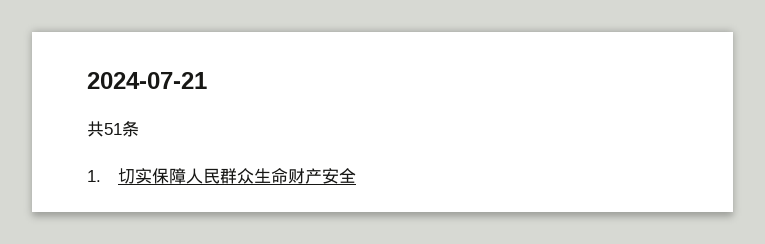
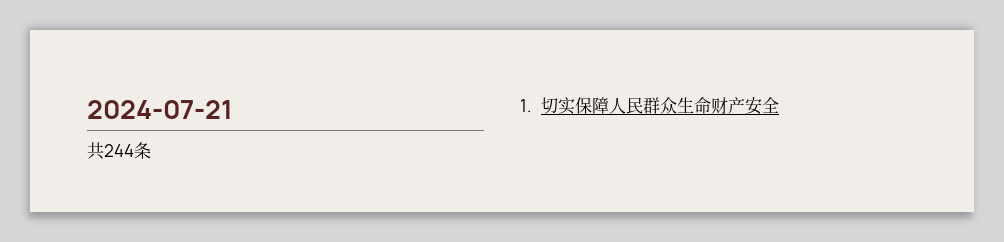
- 共51条
+ 共244条

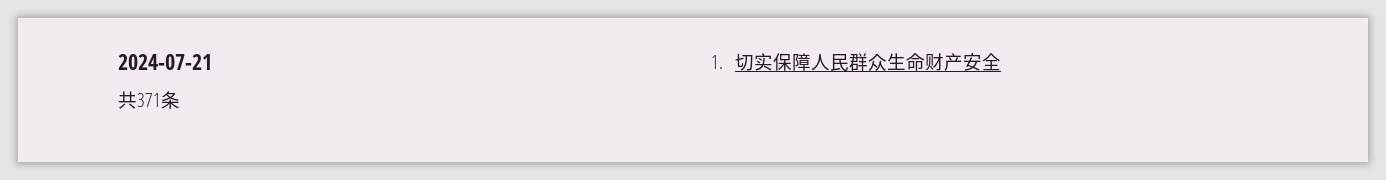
- 共244条
+ 共371条

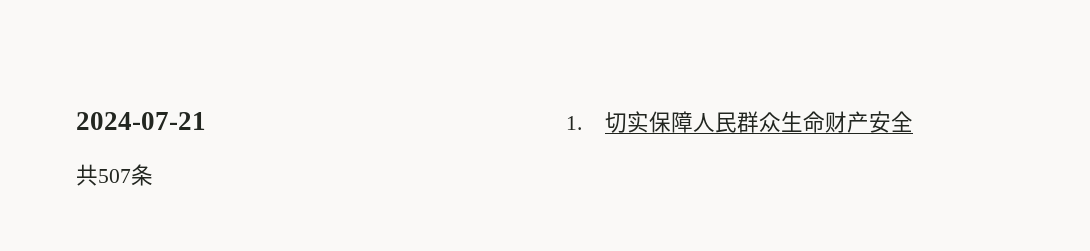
- 共371条
+ 共507条

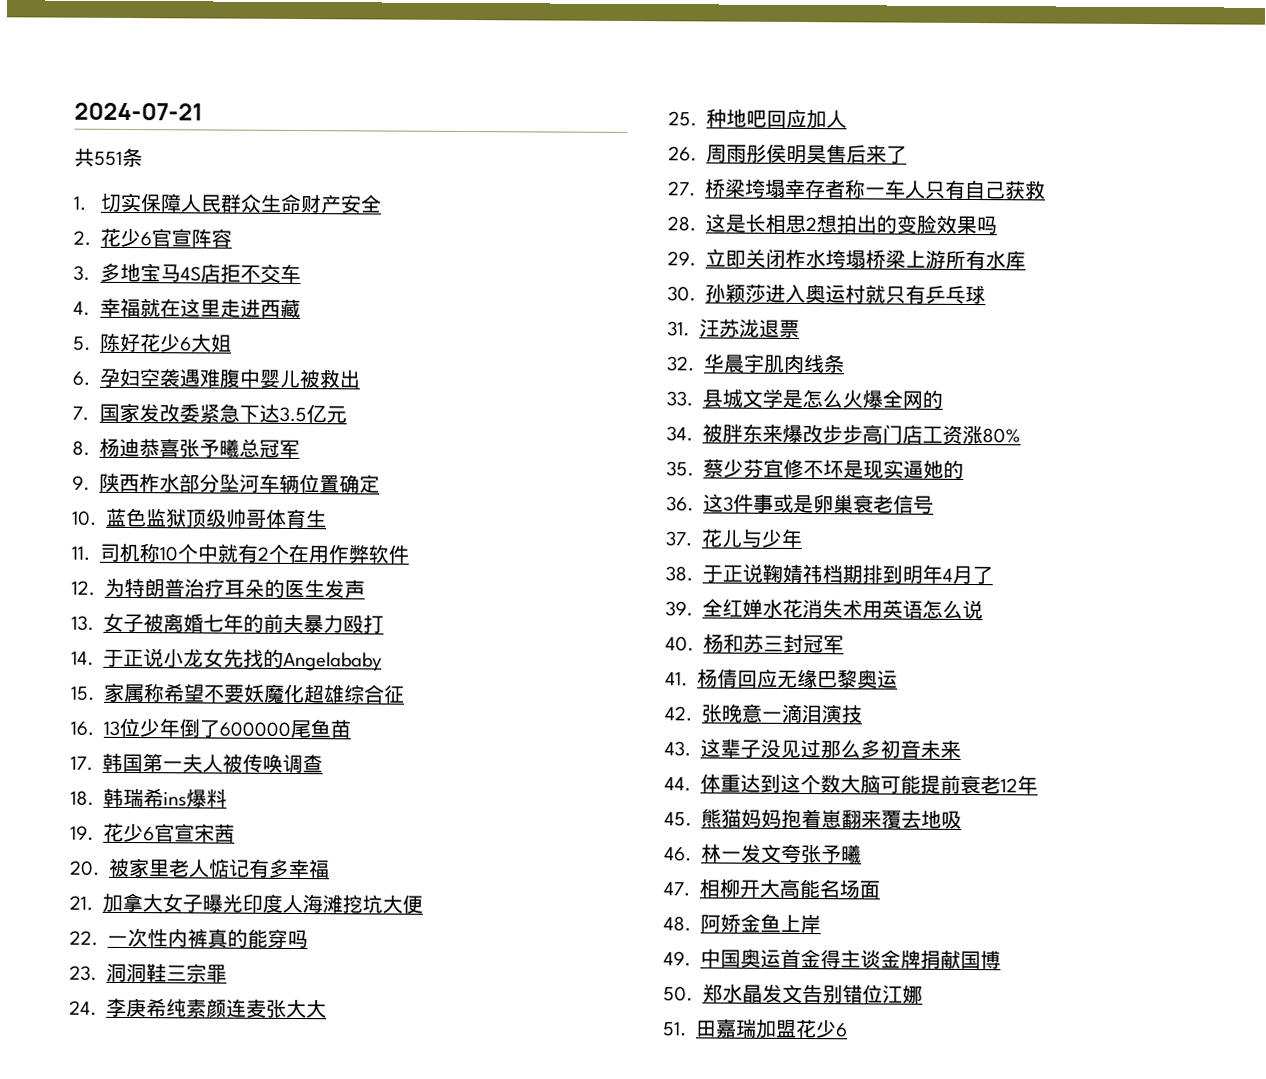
- 共507条
+ 共551条
+ 2.花少6官宣阵容
+ 3.多地宝马4S店拒不交车
+ 4.幸福就在这里走进西藏
+ 5.陈好花少6大姐
+ 6.孕妇空袭遇难腹中婴儿被救出
+ 7.国家发改委紧急下达3.5亿元
+ 8.杨迪恭喜张予曦总冠军
+ 9.陕西柞水部分坠河车辆位置确定
+ 10.蓝色监狱顶级帅哥体育生
+ 11.司机称10个中就有2个在用作弊软件
+ 12.为特朗普治疗耳朵的医生发声
+ 13.女子被离婚七年的前夫暴力殴打
+ 14.于正说小龙女先找的Angelababy
+ 15.家属称希望不要妖魔化超雄综合征
+ 16. 13位少年倒了600000尾鱼苗
+ 17.韩国第一夫人被传唤调查
+ 18.韩瑞希ins爆料
+ 19.花少6官宣宋茜
+ 20.被家里老人惦记有多幸福
+ 21.加拿大女子曝光印度人海滩挖坑大便
+ 22.一次性内裤真的能穿吗
+ 23.洞洞鞋三宗罪
+ 24.李庚希纯素颜连麦张大大
+ 25.种地吧回应加人
+ 26.周雨彤侯明昊售后来了
+ 27.桥梁垮塌幸存者称一车人只有自己获救
+ 28.这是长相思2想拍出的变脸效果吗
+ 29.立即关闭柞水垮塌桥梁上游所有水库
+ 30.孙颖莎进入奥运村就只有乒乓球
+ 31.汪苏泷退票
+ 32.华晨宇肌肉线条
+ 33.县城文学是怎么火爆全网的
+ 34.被胖东来爆改步步高门店工资涨80%
+ 35.蔡少芬宜修不坏是现实逼她的
+ 36.这3件事或是卵巢衰老信号
+ 37.花儿与少年
+ 38.于正说鞠婧祎档期排到明年4月了
+ 39.全红婵水花消失术用英语怎么说
+ 40.杨和苏三封冠军
+ 41.杨倩回应无缘巴黎奥运
+ 42.张晚意一滴泪演技
+ 43.这辈子没见过那么多初音未来
+ 44.体重达到这个数大脑可能提前衰老12年
+ 45.熊猫妈妈抱着崽翻来覆去地吸
+ 46.林一发文夸张予曦
+ 47.相柳开大高能名场面
+ 48.阿娇金鱼上岸
+ 49.中国奥运首金得主谈金牌捐献国博
+ 50.郑水晶发文告别错位江娜
+ 51.田嘉瑞加盟花少6

